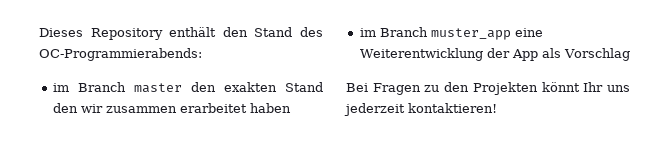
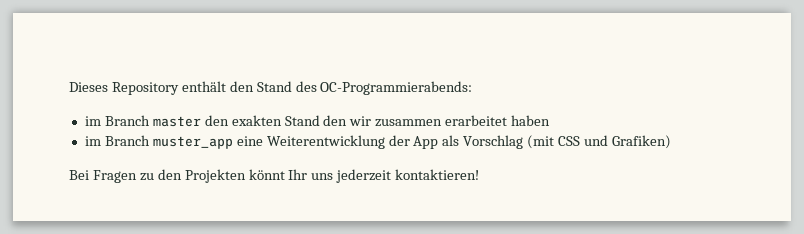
- im Branch muster_app eine Weiterentwicklung der App als Vorschlag
+ im Branch muster_app eine Weiterentwicklung der App als Vorschlag (mit CSS und Grafiken)

